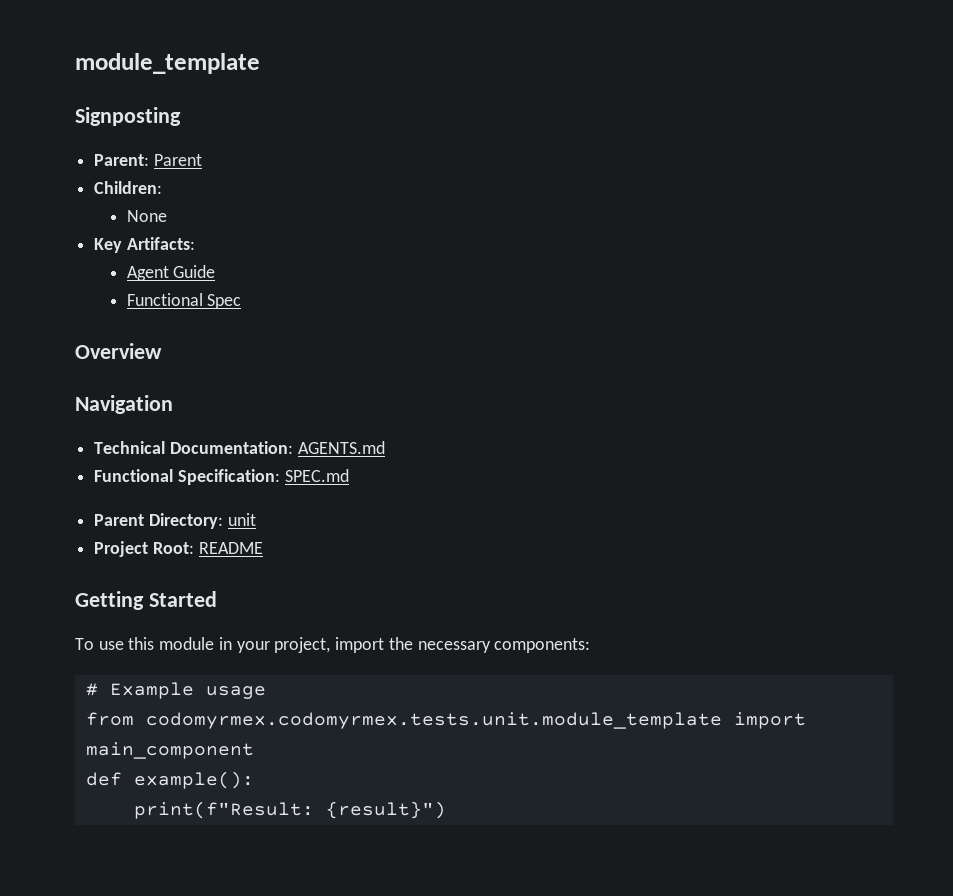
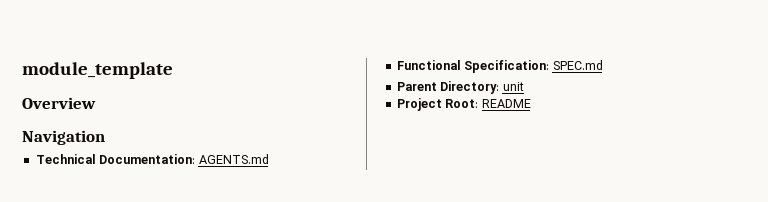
- Signposting
- Parent: Parent
- Children:
- None
- Key Artifacts:
- Agent Guide
- Functional Spec
- Getting Started
- To use this module in your project, import the necessary components:
- # Example usage
- from codomyrmex.codomyrmex.tests.unit.module_template import main_component
- def example():
- print(f"Result: {result}")

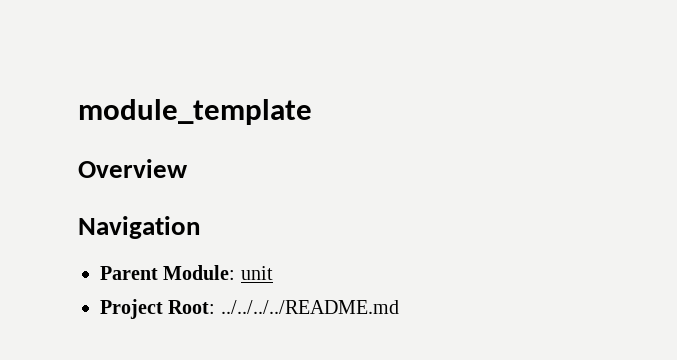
- Technical Documentation: AGENTS.md
- Functional Specification: SPEC.md
- Parent Directory: unit
+ Parent Module: unit
- Project Root: README
+ Project Root: ../../../../README.md

